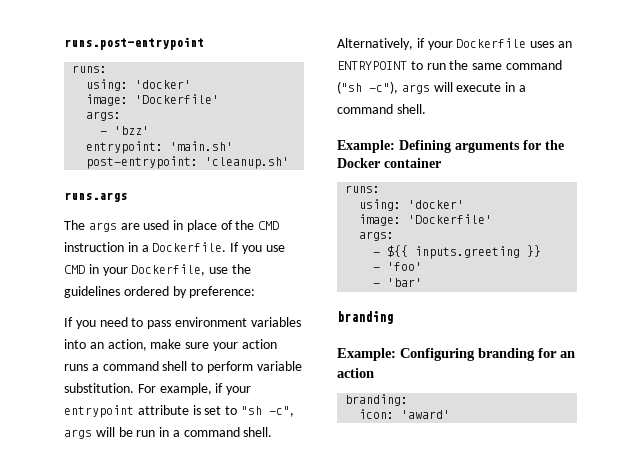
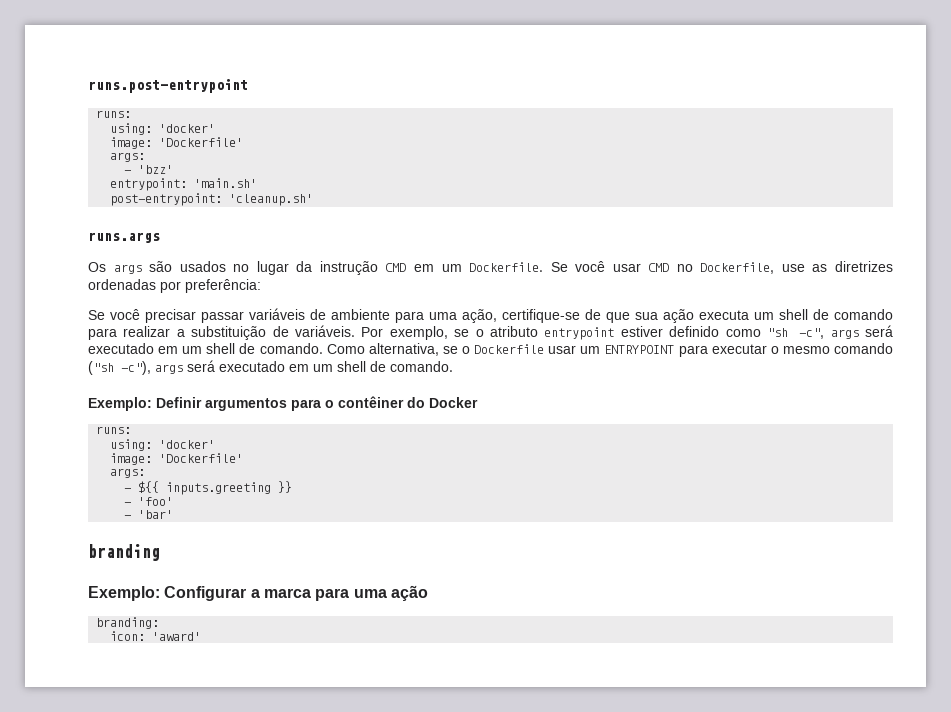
- The args are used in place of the CMD instruction in a Dockerfile. If you use CMD in your Dockerfile, use the guidelines ordered by preference:
- If you need to pass environment variables into an action, make sure your action runs a command shell to perform variable substitution. For example, if your entrypoint attribute is set to "sh -c", args will be run in a command shell. Alternatively, if your Dockerfile uses an ENTRYPOINT to run the same command ("sh -c"), args will execute in a command shell.
- Example: Defining arguments for the Docker container
+ Os args são usados no lugar da instrução CMD em um Dockerfile. Se você usar CMD no Dockerfile, use as diretrizes ordenadas por preferência:
+ Se você precisar passar variáveis de ambiente para uma ação, certifique-se de que sua ação executa um shell de comando para realizar a substituição de variáveis. Por exemplo, se o atributo entrypoint estiver definido como "sh -c", args será executado em um shell de comando. Como alternativa, se o Dockerfile usar um ENTRYPOINT para executar o mesmo comando ("sh -c"), args será executado em um shell de comando.
+ Exemplo: Definir argumentos para o contêiner do Docker
- Example: Configuring branding for an action
+ Exemplo: Configurar a marca para uma ação

